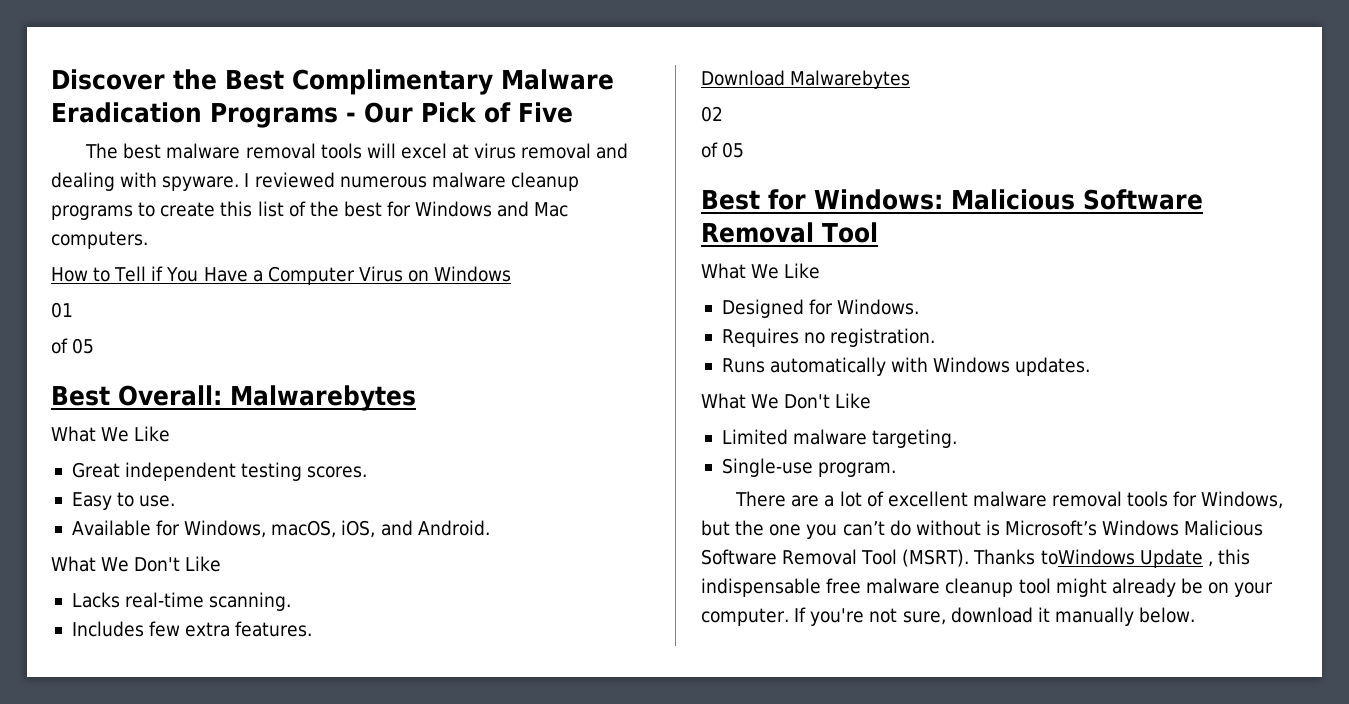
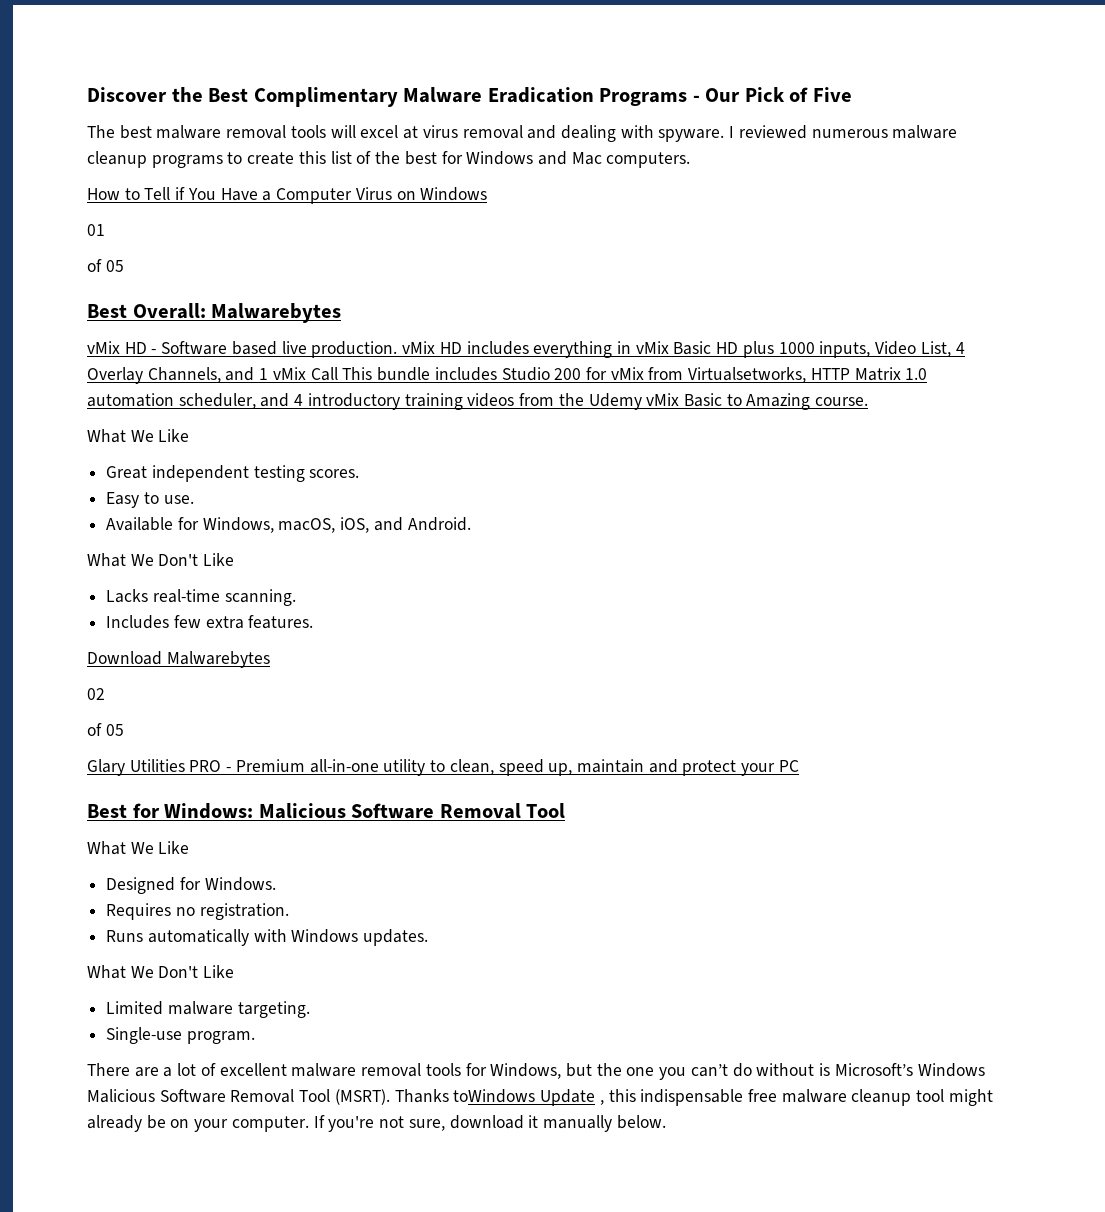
+ vMix HD - Software based live production. vMix HD includes everything in vMix Basic HD plus 1000 inputs, Video List, 4 Overlay Channels, and 1 vMix Call This bundle includes Studio 200 for vMix from Virtualsetworks, HTTP Matrix 1.0 automation scheduler, and 4 introductory training videos from the Udemy vMix Basic to Amazing course.
+ Glary Utilities PRO - Premium all-in-one utility to clean, speed up, maintain and protect your PC

